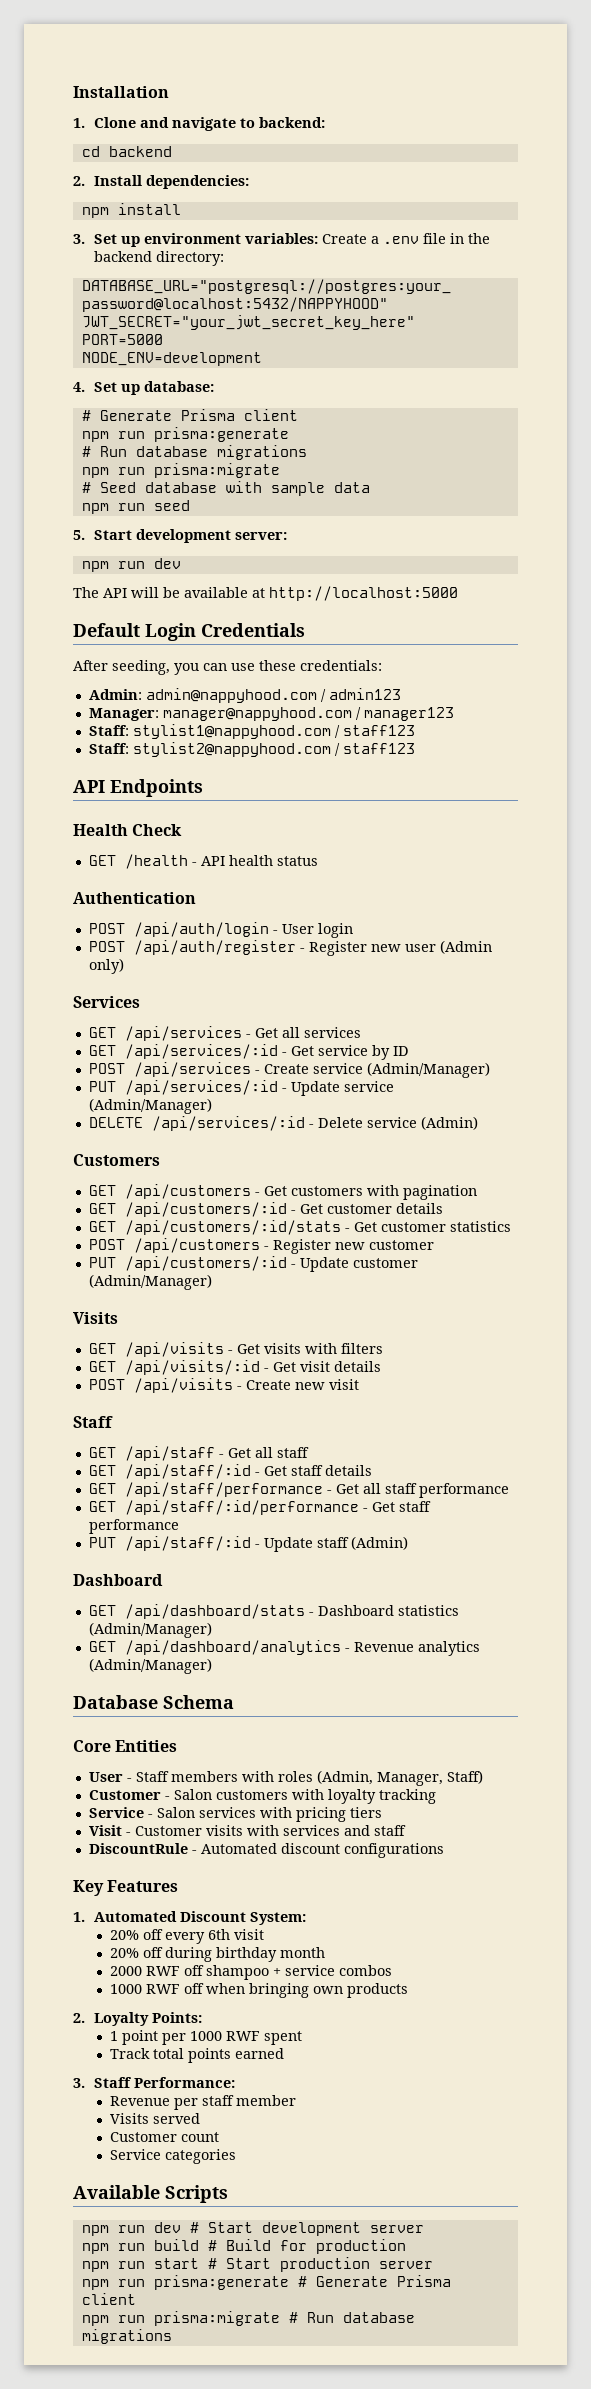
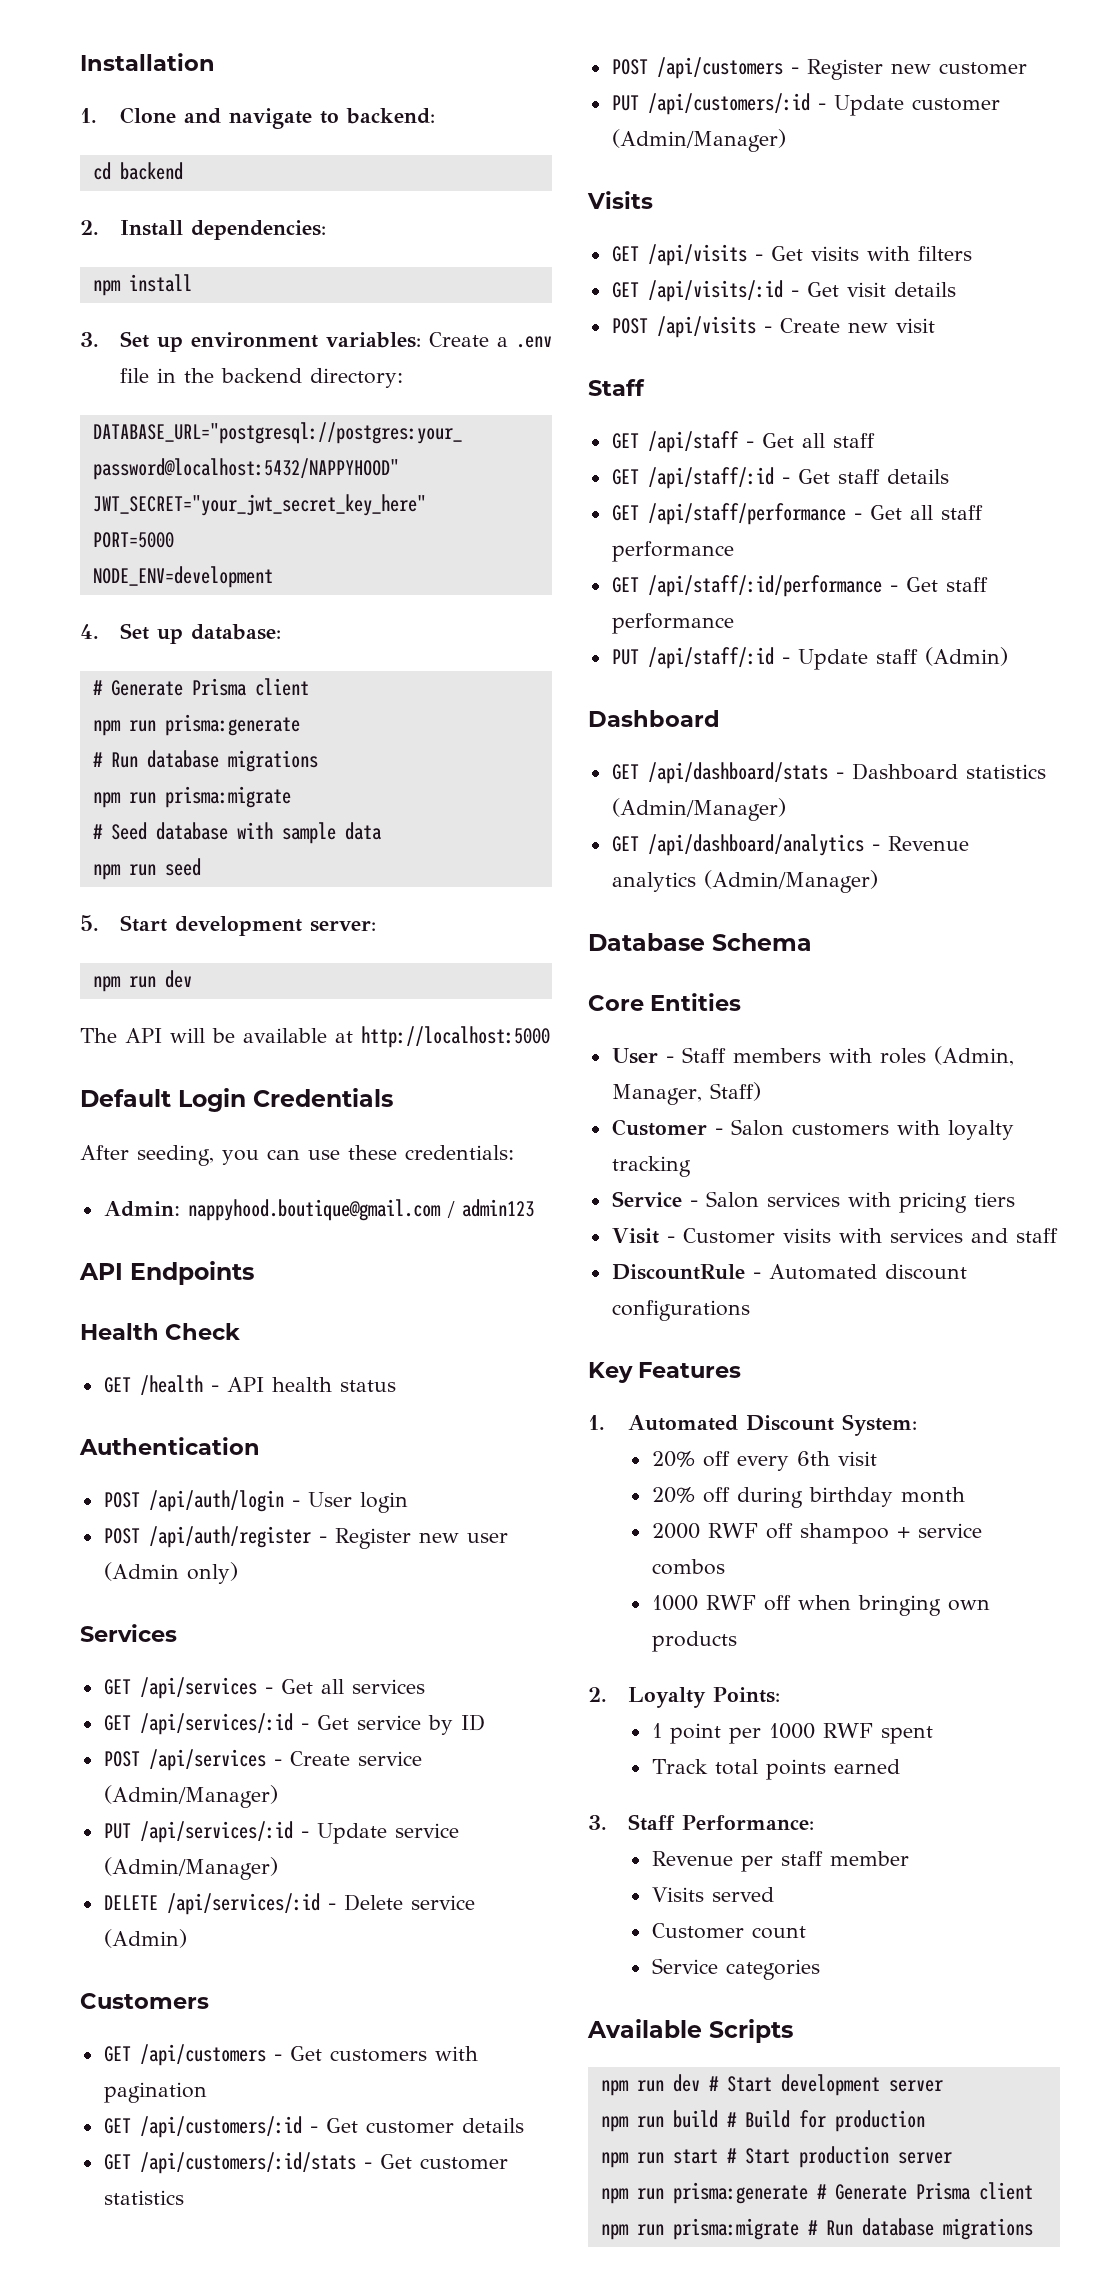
- Admin: admin@nappyhood.com / admin123
+ Admin: nappyhood.boutique@gmail.com / admin123
- Manager: manager@nappyhood.com / manager123
- Staff: stylist1@nappyhood.com / staff123
- Staff: stylist2@nappyhood.com / staff123

